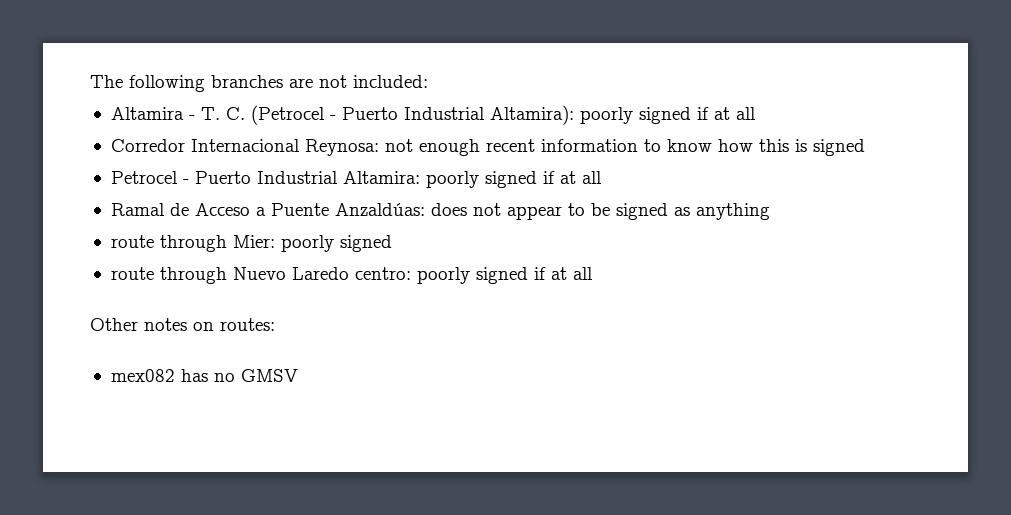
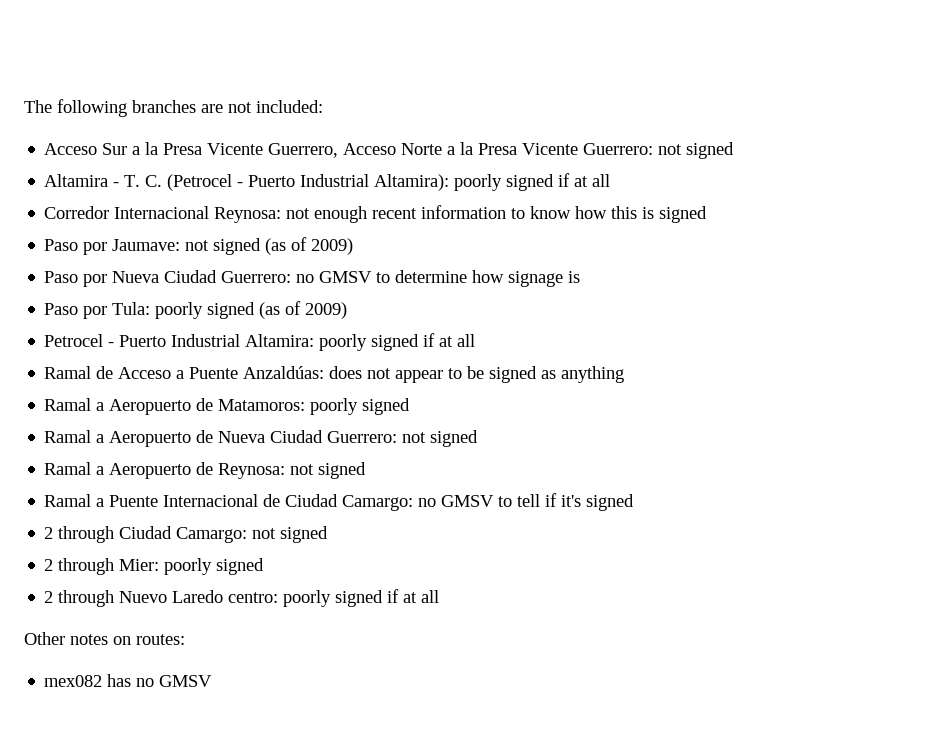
+ Acceso Sur a la Presa Vicente Guerrero, Acceso Norte a la Presa Vicente Guerrero: not signed
+ Paso por Jaumave: not signed (as of 2009)
+ Paso por Nueva Ciudad Guerrero: no GMSV to determine how signage is
+ Paso por Tula: poorly signed (as of 2009)
- route through Mier: poorly signed
+ Ramal a Aeropuerto de Matamoros: poorly signed
+ Ramal a Aeropuerto de Nueva Ciudad Guerrero: not signed
+ Ramal a Aeropuerto de Reynosa: not signed
+ Ramal a Puente Internacional de Ciudad Camargo: no GMSV to tell if it's signed
+ 2 through Ciudad Camargo: not signed
+ 2 through Mier: poorly signed
- route through Nuevo Laredo centro: poorly signed if at all
+ 2 through Nuevo Laredo centro: poorly signed if at all

